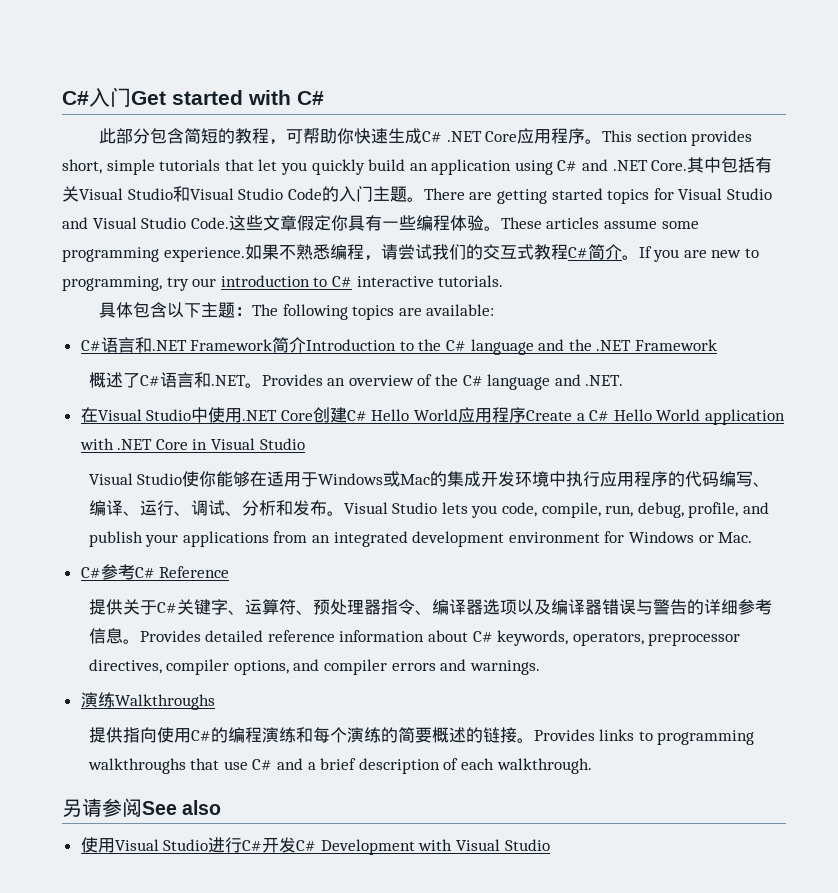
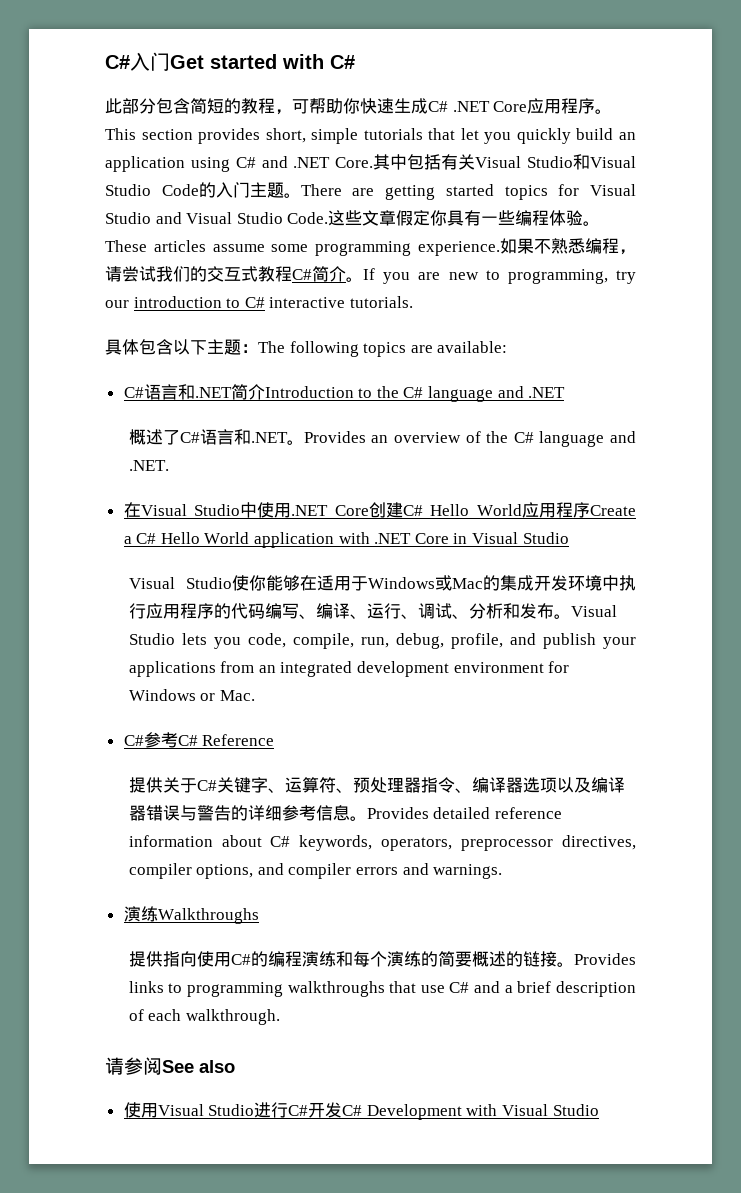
- C#语言和.NET Framework简介Introduction to the C# language and the .NET Framework
+ C#语言和.NET简介Introduction to the C# language and .NET
- 另请参阅See also
+ 请参阅See also

